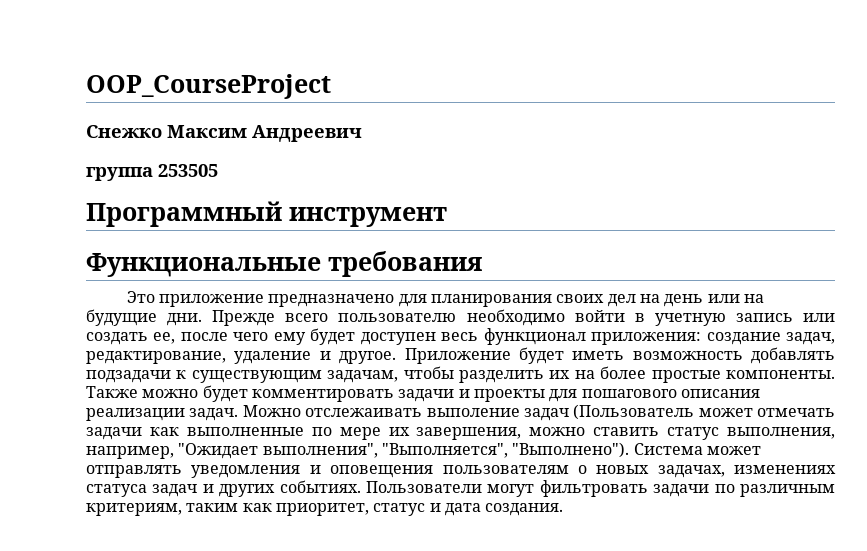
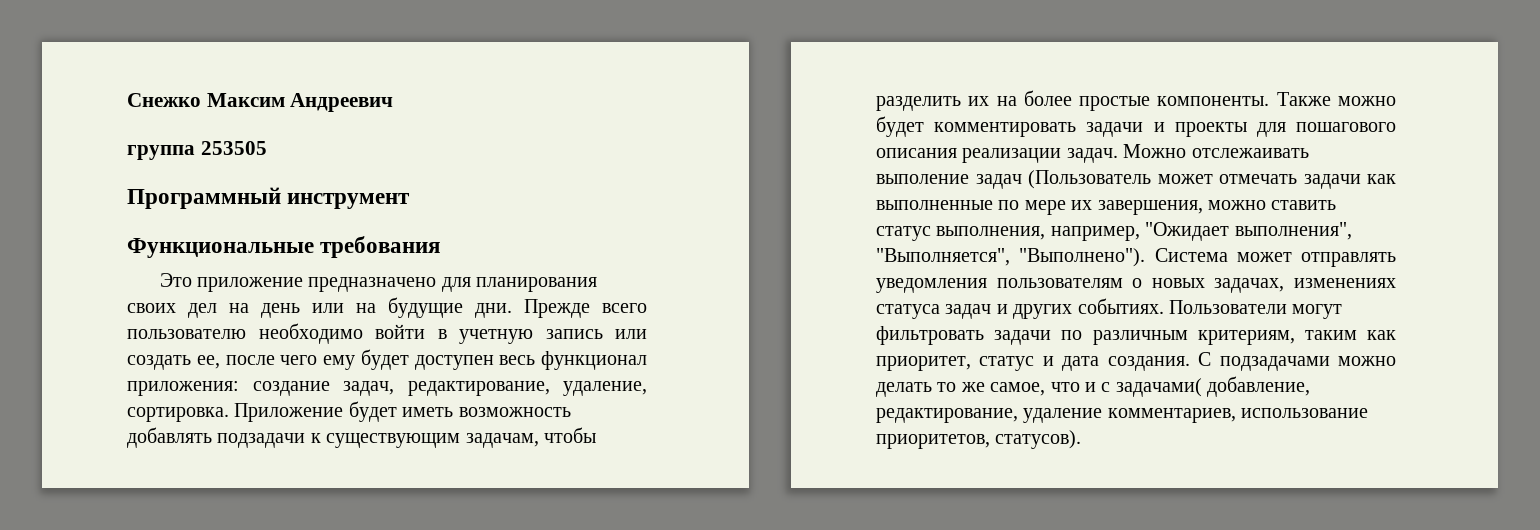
- OOP_CourseProject
- Прежде всего пользователю необходимо войти в учетную запись или создать ее, после чего ему будет доступен весь функционал приложения: создание задач, редактирование, удаление и другое.
+ Прежде всего пользователю необходимо войти в учетную запись или создать ее, после чего ему будет доступен весь функционал приложения: создание задач, редактирование, удаление, сортировка.
- Система может отправлять уведомления и оповещения пользователям о новых задачах, изменениях статуса задач и других событиях.
+ Система может отправлять уведомления пользователям о новых задачах, изменениях статуса задач и других событиях.
+ C подзадачами можно делать то же самое, что и с задачами( добавление, редактирование, удаление комментариев, использование приоритетов, статусов).

